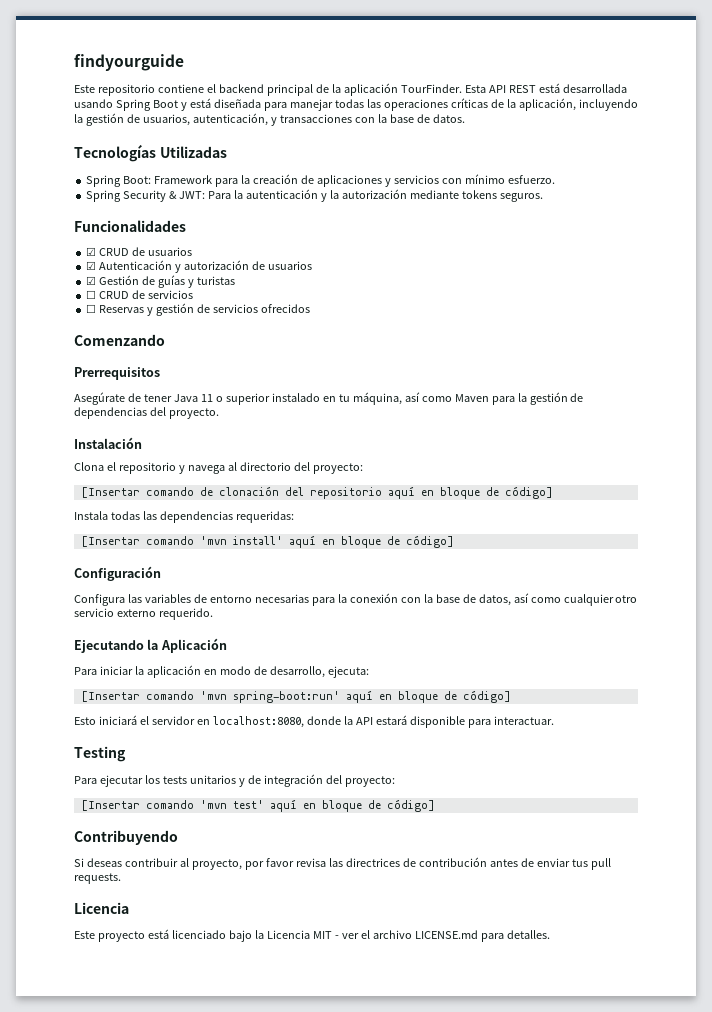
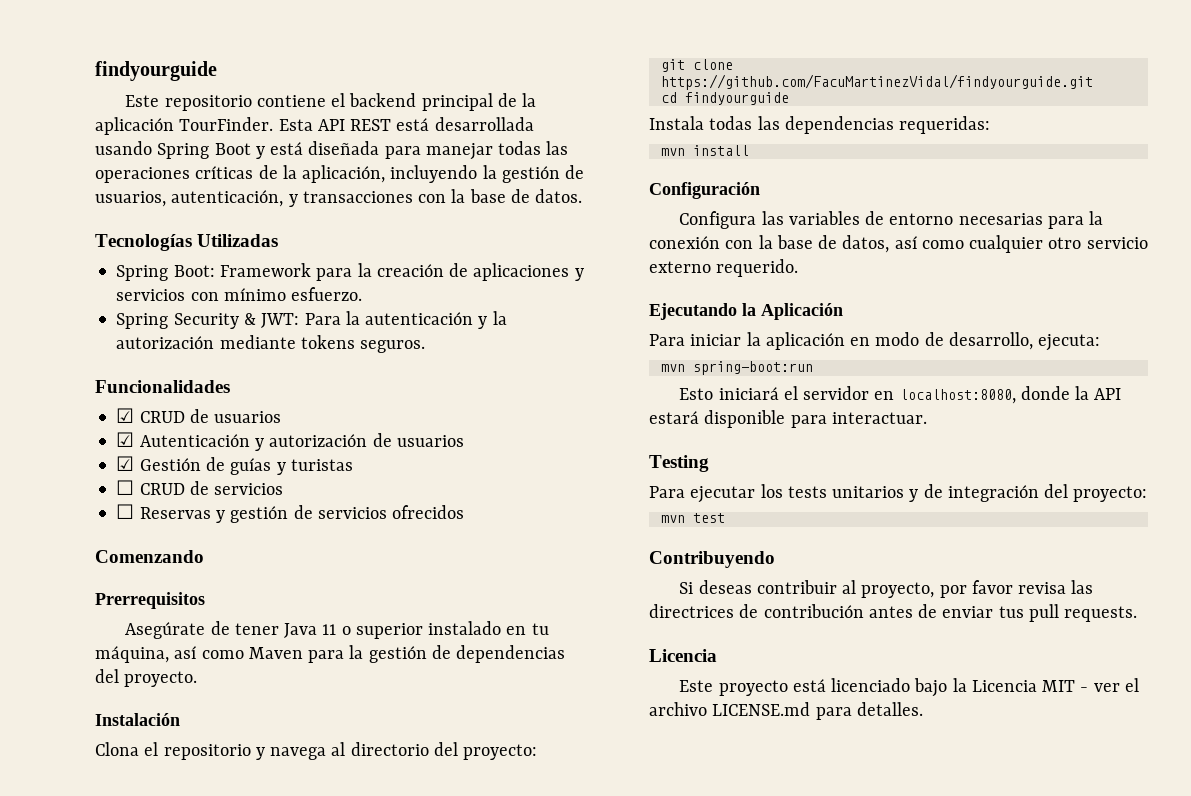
- [Insertar comando de clonación del repositorio aquí en bloque de código]
+ git clone https://github.com/FacuMartinezVidal/findyourguide.git
+ cd findyourguide
- [Insertar comando 'mvn install' aquí en bloque de código]
+ mvn install
- [Insertar comando 'mvn spring-boot:run' aquí en bloque de código]
+ mvn spring-boot:run
- [Insertar comando 'mvn test' aquí en bloque de código]
+ mvn test

